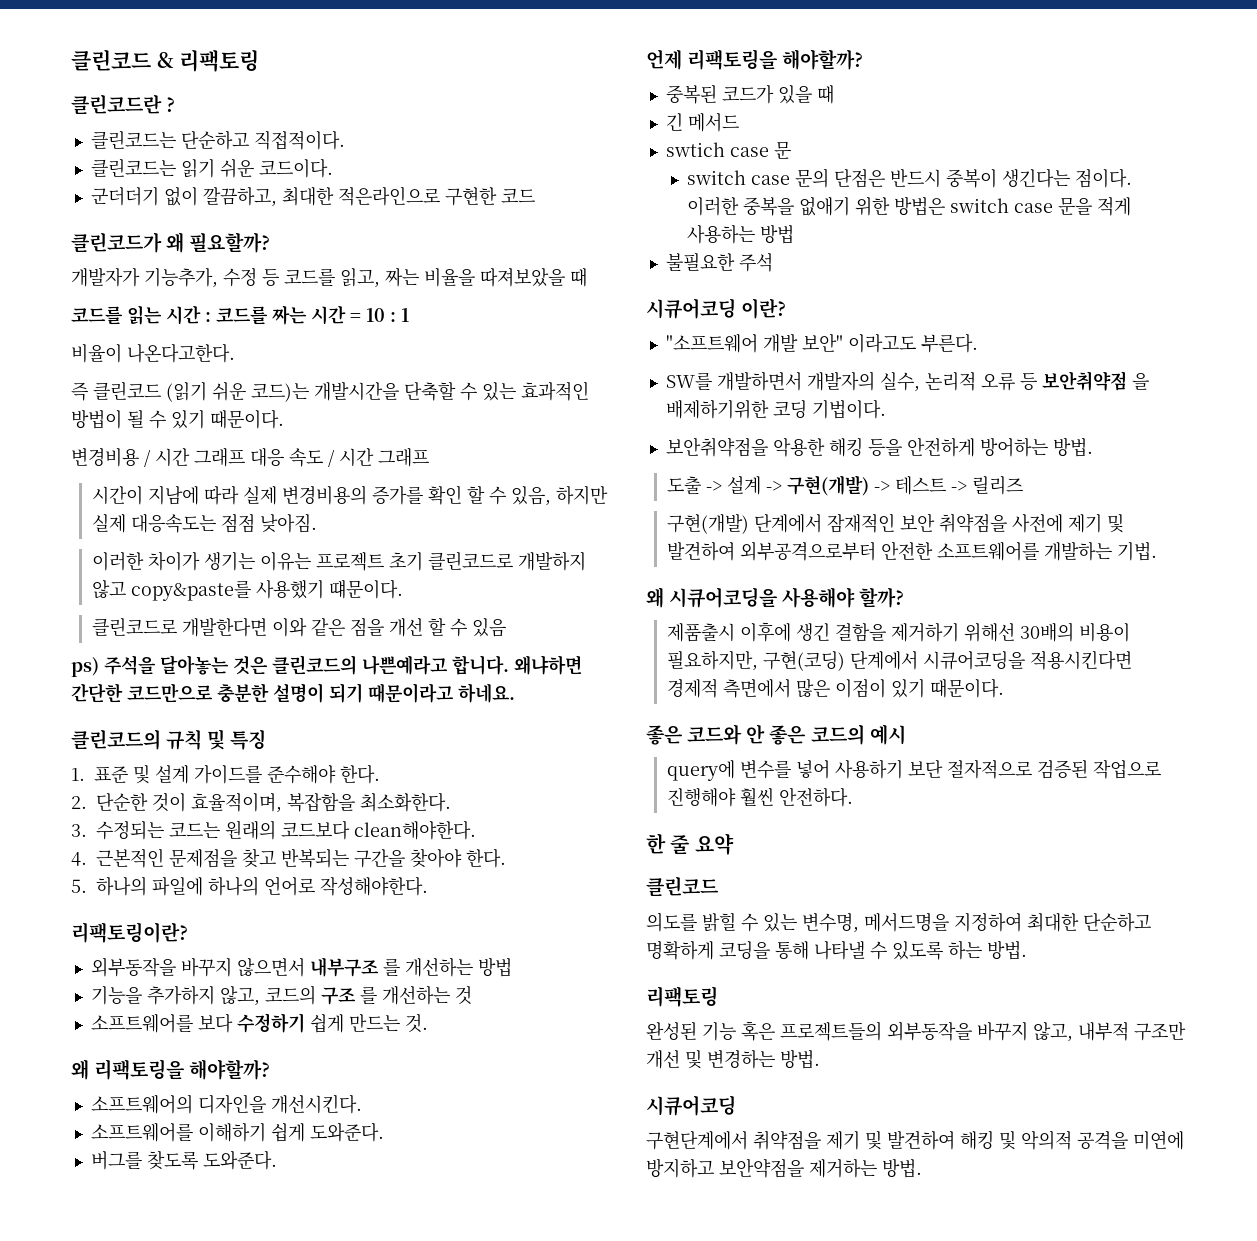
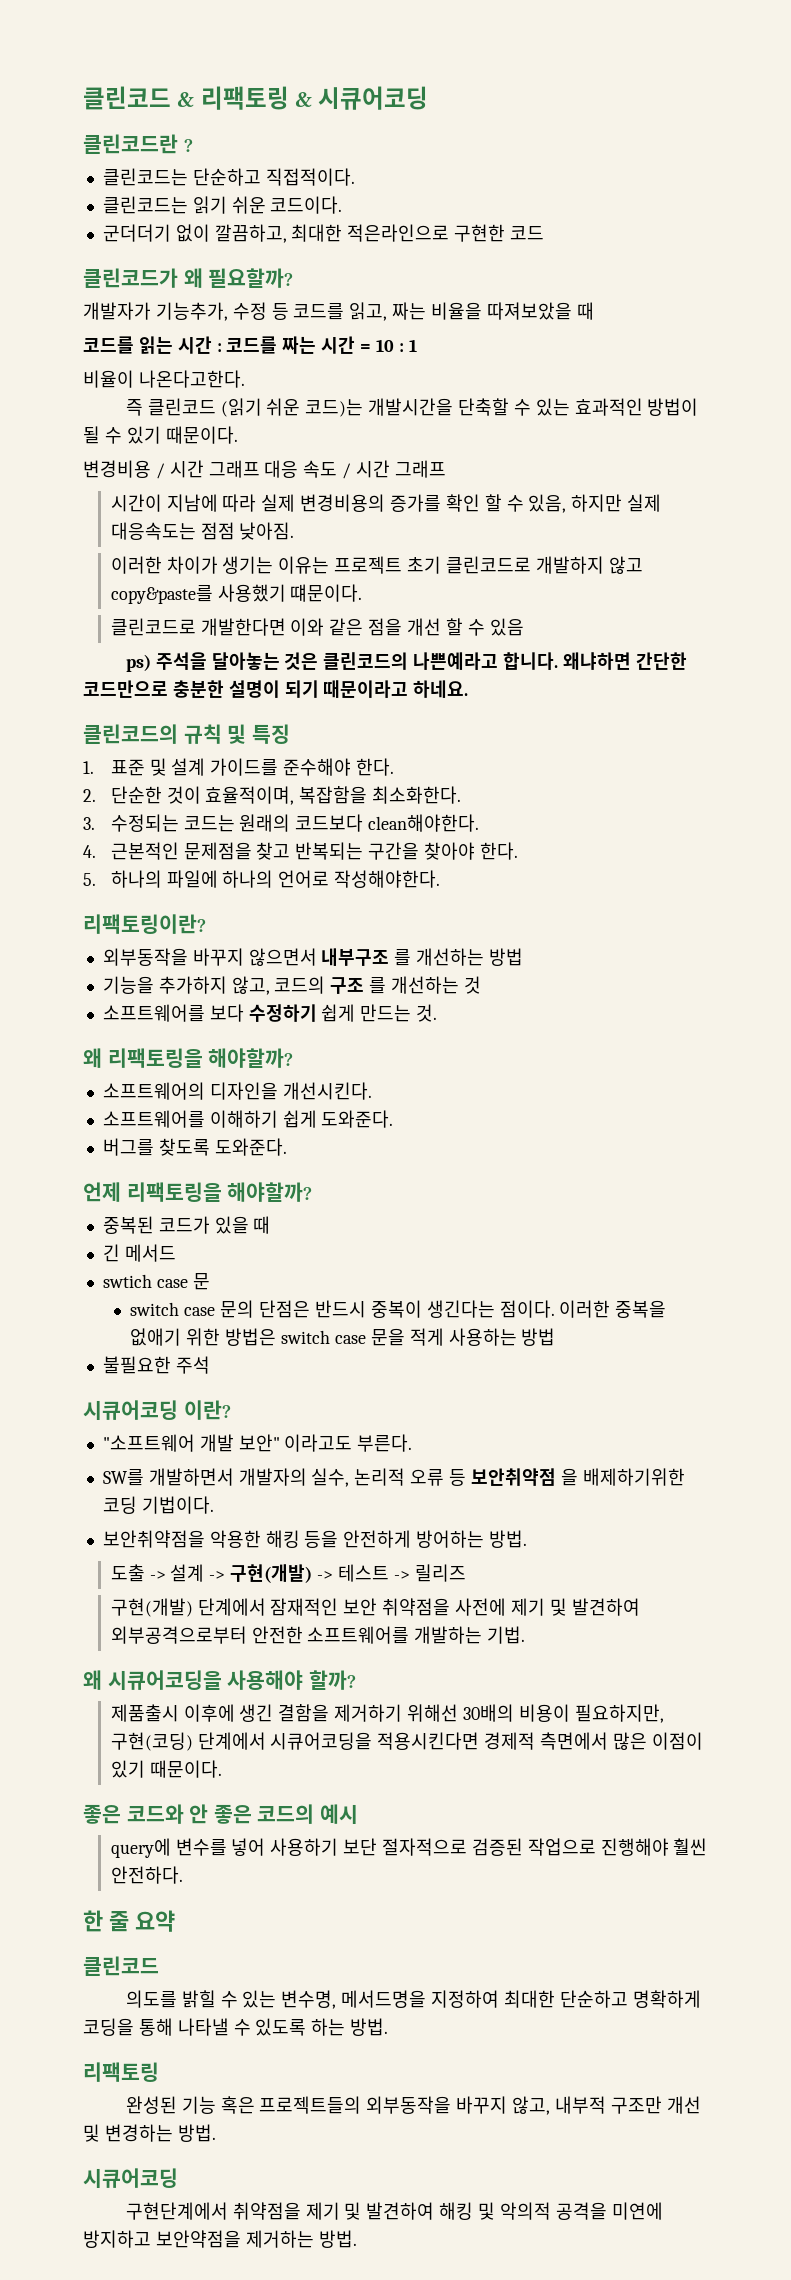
- 클린코드 & 리팩토링
+ 클린코드 & 리팩토링 & 시큐어코딩

